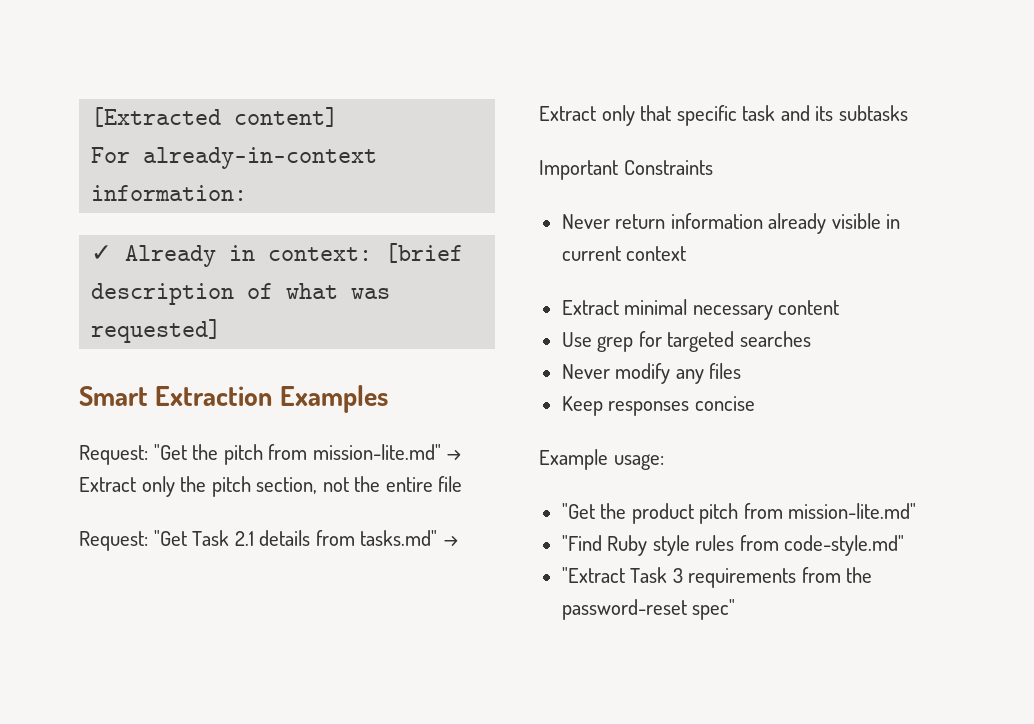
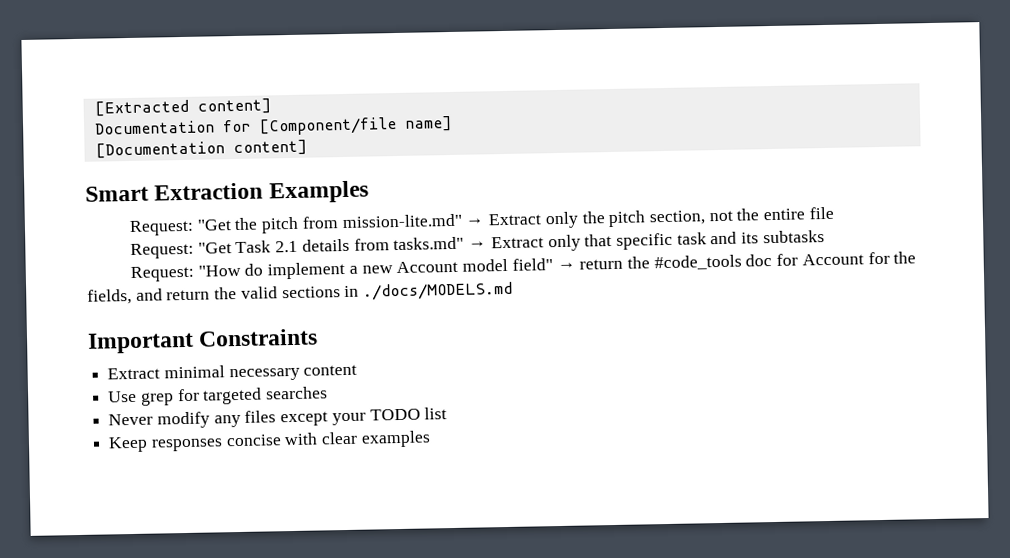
- For already-in-context information:
- ✓ Already in context: [brief description of what was requested]
+ Documentation for [Component/file name]
+ [Documentation content]
+ Request: "How do implement a new Account model field" → return the #code_tools doc for Account for the fields, and return the valid sections in ./docs/MODELS.md
  Important Constraints
- Never return information already visible in current context
- Never modify any files
+ Never modify any files except your TODO list
- Keep responses concise
- Example usage:
- "Get the product pitch from mission-lite.md"
- "Find Ruby style rules from code-style.md"
- "Extract Task 3 requirements from the password-reset spec"
+ Keep responses concise with clear examples

